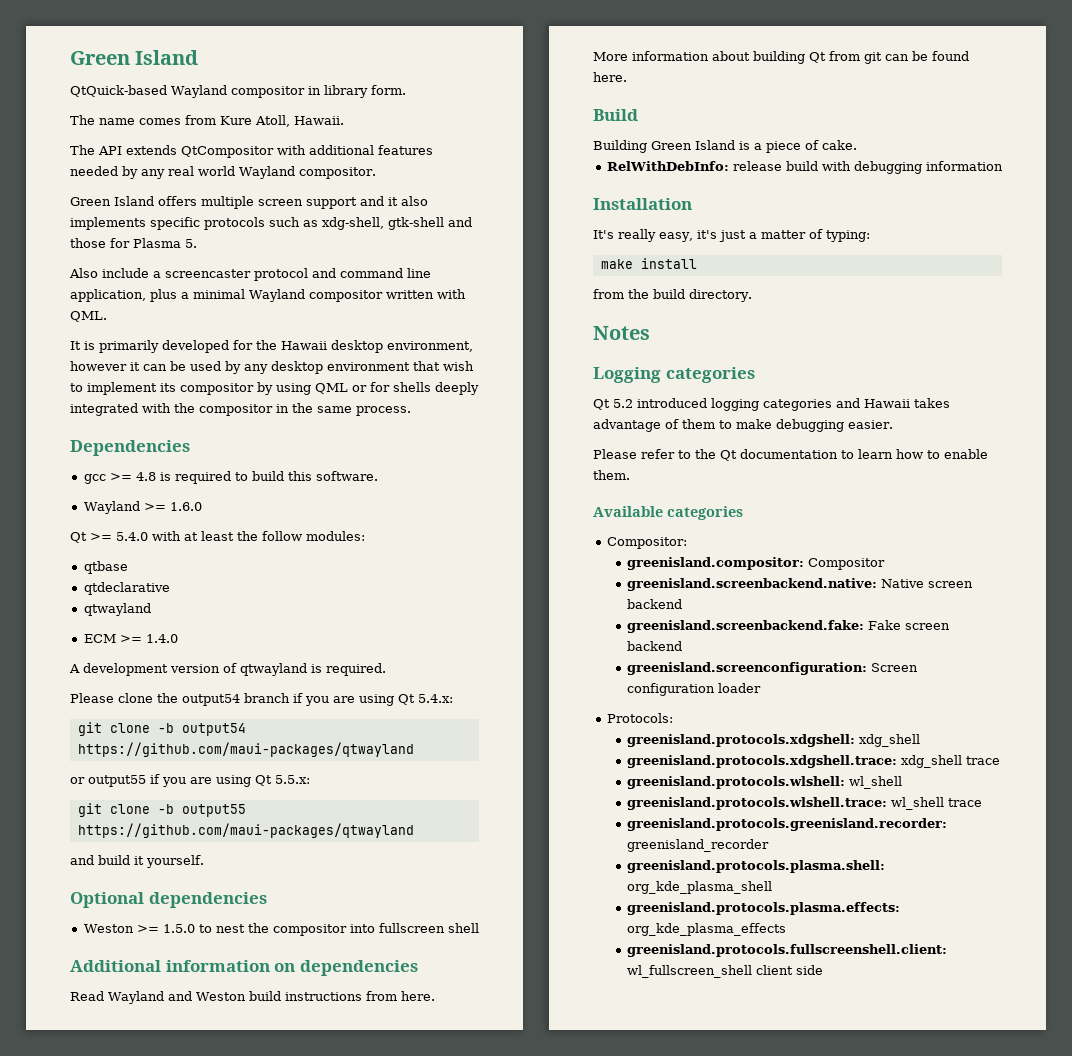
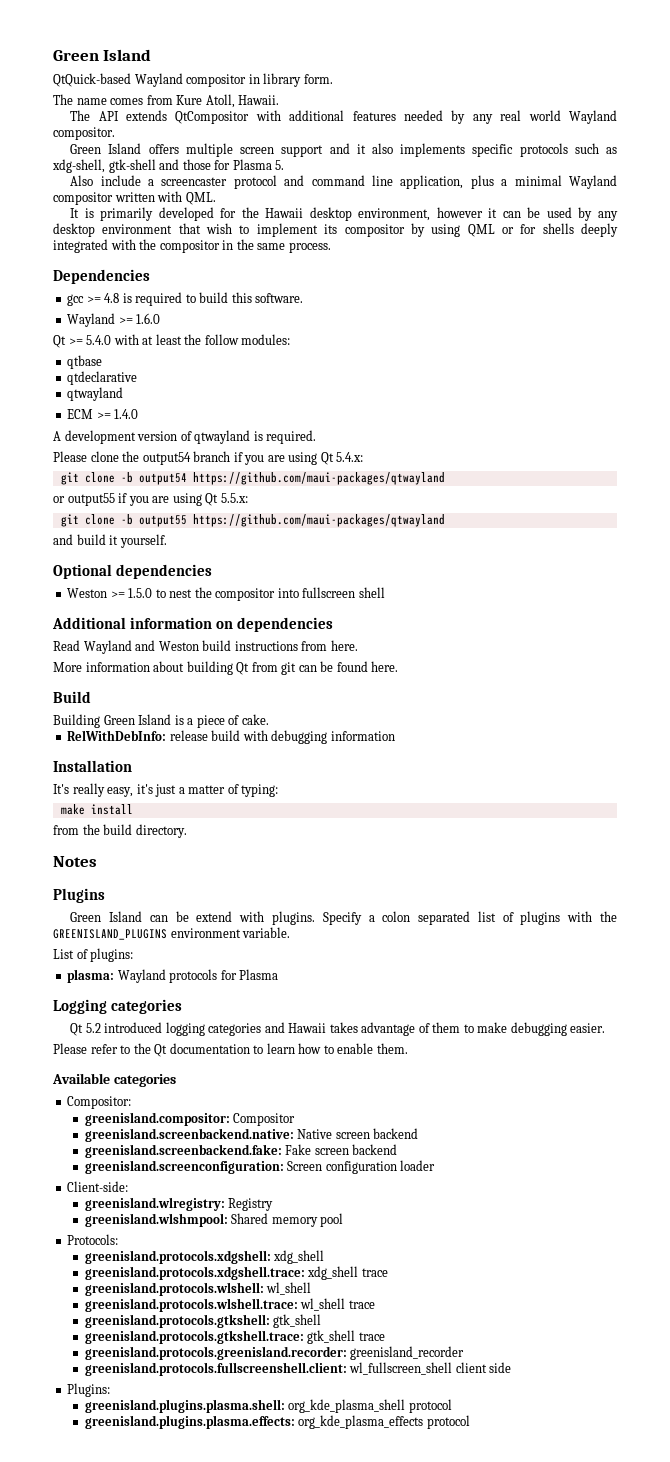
+ Plugins
+ Green Island can be extend with plugins. Specify a colon separated list of plugins with the GREENISLAND_PLUGINS environment variable.
+ List of plugins:
+ plasma: Wayland protocols for Plasma
+ Client-side:
+ greenisland.wlregistry: Registry
+ greenisland.wlshmpool: Shared memory pool
+ greenisland.protocols.gtkshell: gtk_shell
+ greenisland.protocols.gtkshell.trace: gtk_shell trace
  greenisland.protocols.greenisland.recorder: greenisland_recorder
- greenisland.protocols.plasma.shell: org_kde_plasma_shell
- greenisland.protocols.plasma.effects: org_kde_plasma_effects
  greenisland.protocols.fullscreenshell.client: wl_fullscreen_shell client side
+ Plugins:
+ greenisland.plugins.plasma.shell: org_kde_plasma_shell protocol
+ greenisland.plugins.plasma.effects: org_kde_plasma_effects protocol

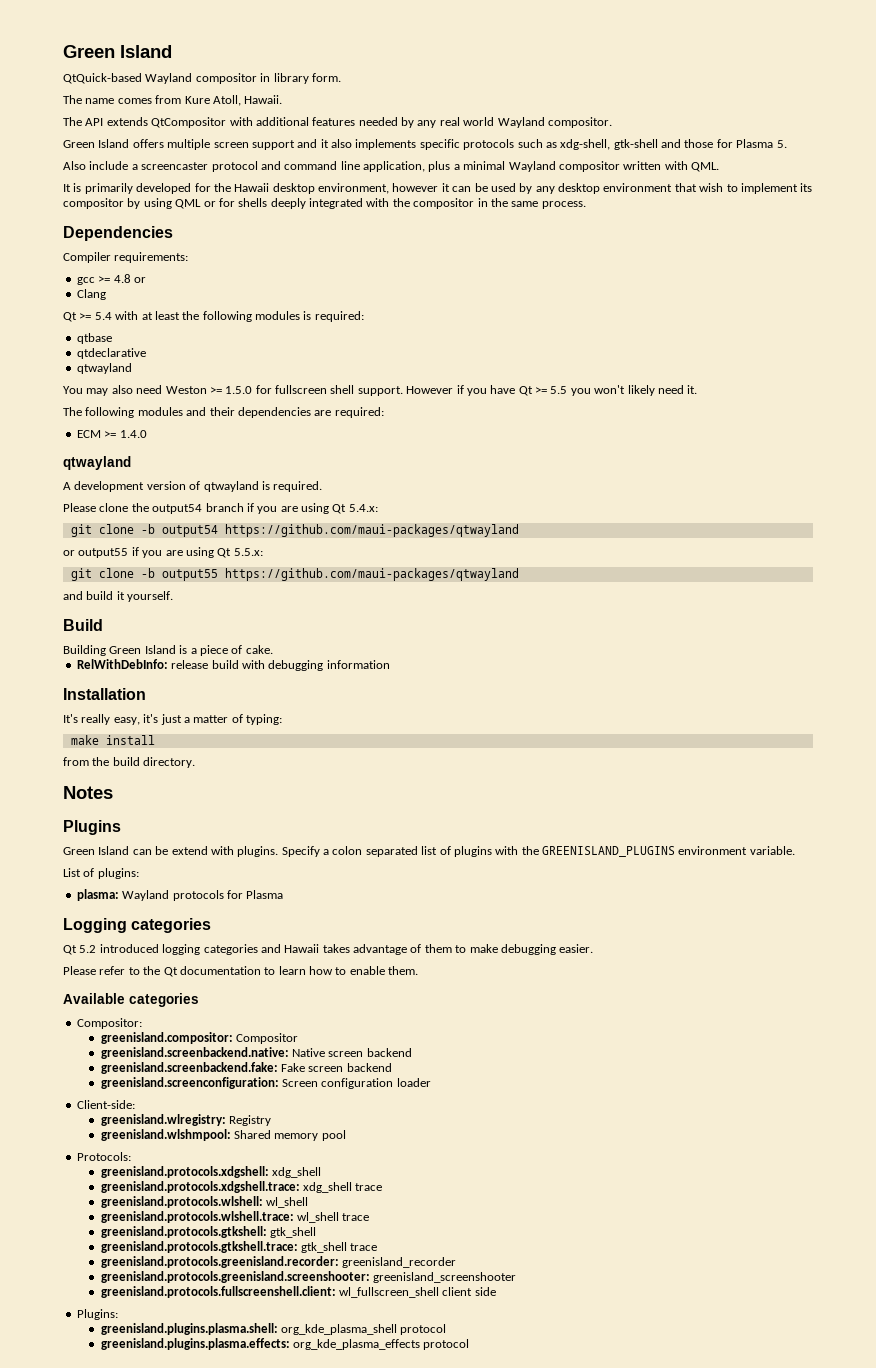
+ Compiler requirements:
- gcc >= 4.8 is required to build this software.
- Wayland >= 1.6.0
- Qt >= 5.4.0 with at least the follow modules:
+ gcc >= 4.8 or
+ Clang
+ Qt >= 5.4 with at least the following modules is required:
+ You may also need Weston >= 1.5.0 for fullscreen shell support. However if you have Qt >= 5.5 you won't likely need it.
+ The following modules and their dependencies are required:
  ECM >= 1.4.0
+ qtwayland
- Optional dependencies
- Weston >= 1.5.0 to nest the compositor into fullscreen shell
- Additional information on dependencies
- Read Wayland and Weston build instructions from here.
- More information about building Qt from git can be found here.
+ greenisland.protocols.greenisland.screenshooter: greenisland_screenshooter

